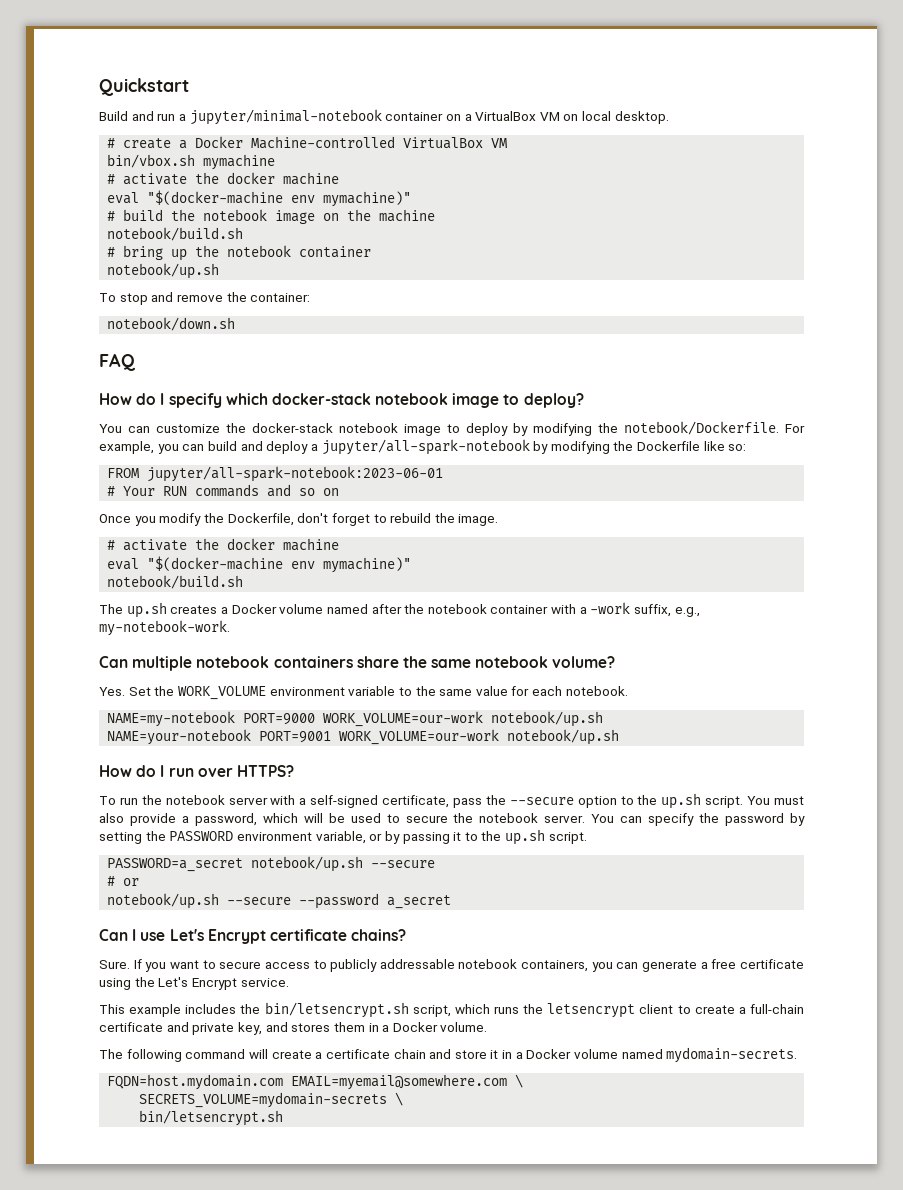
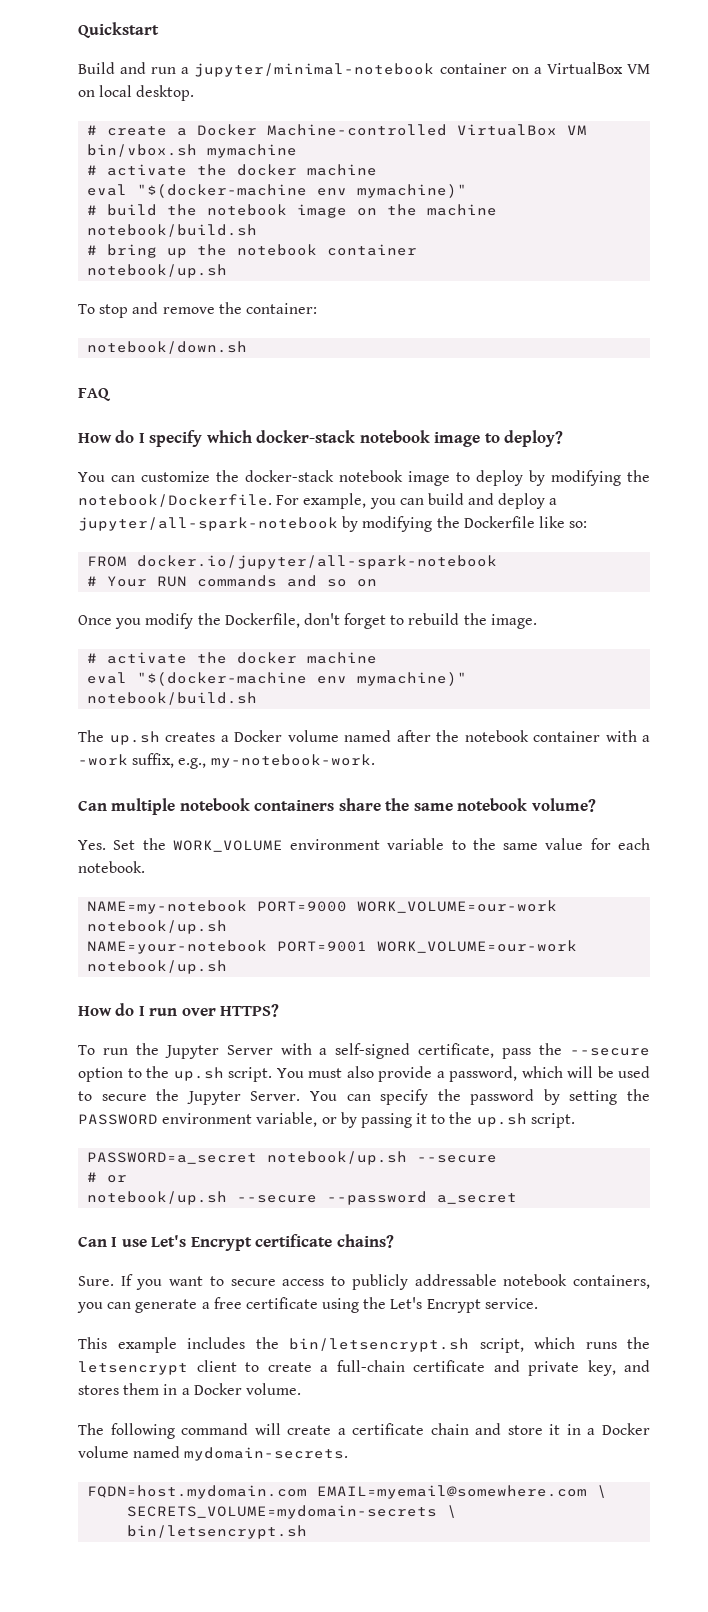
- FROM jupyter/all-spark-notebook:2023-06-01
+ FROM docker.io/jupyter/all-spark-notebook
- To run the notebook server with a self-signed certificate, pass the --secure option to the up.sh script.
+ To run the Jupyter Server with a self-signed certificate, pass the --secure option to the up.sh script.
- You must also provide a password, which will be used to secure the notebook server.
+ You must also provide a password, which will be used to secure the Jupyter Server.

